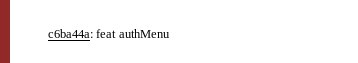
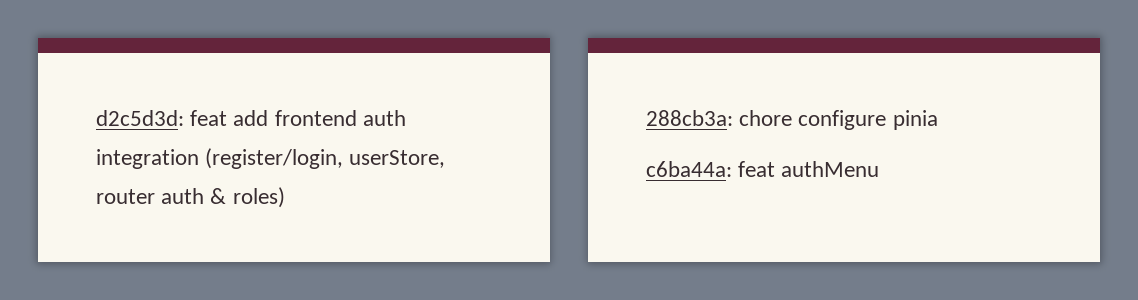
+ d2c5d3d: feat add frontend auth integration (register/login, userStore, router auth & roles)
+ 288cb3a: chore configure pinia

